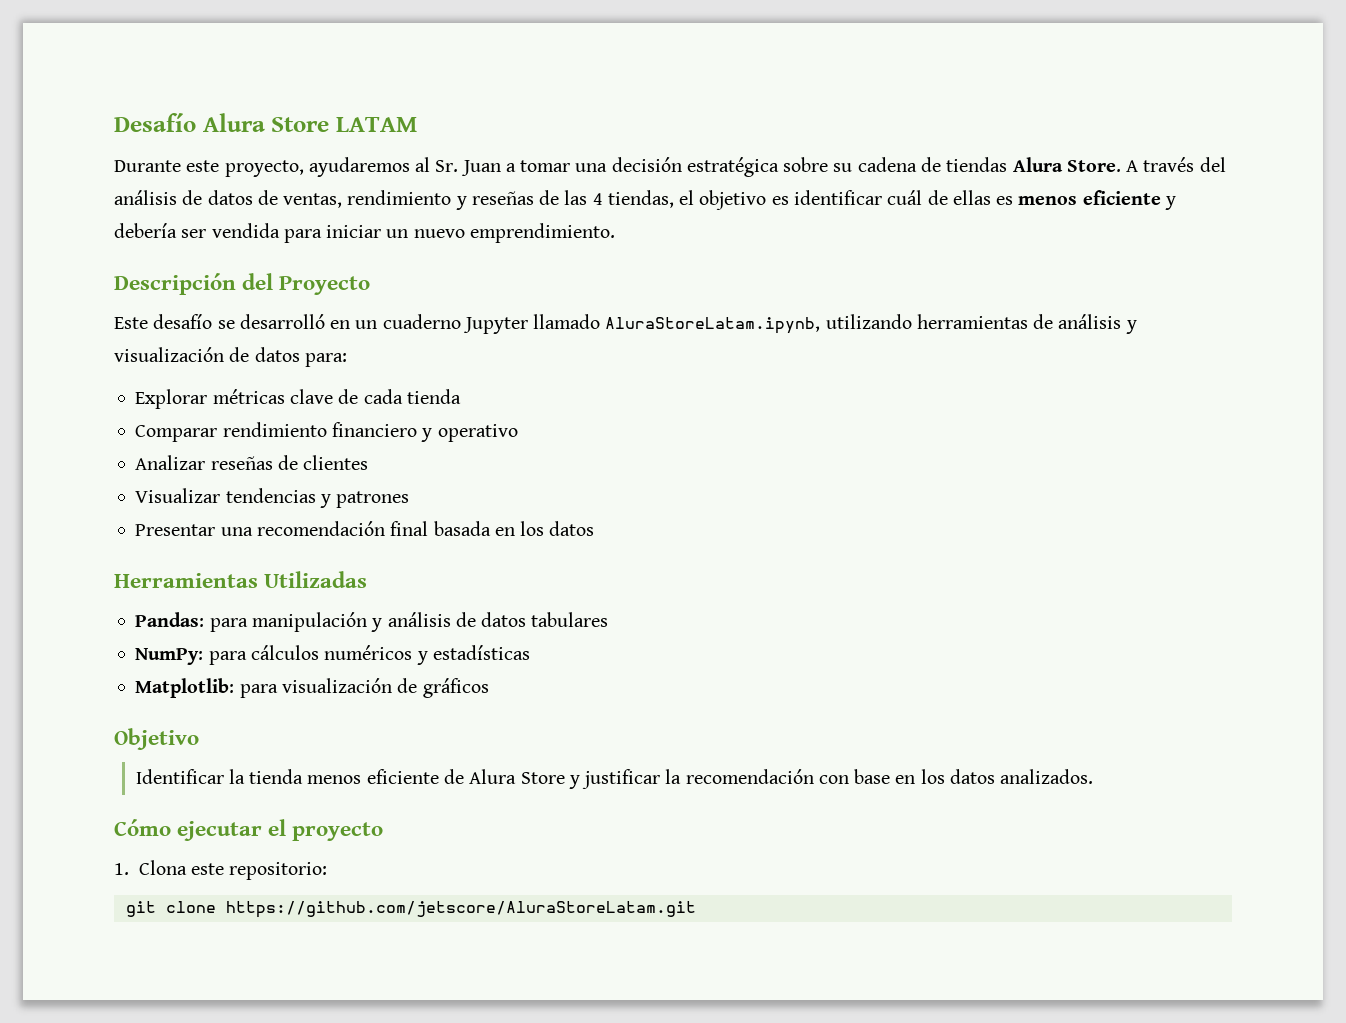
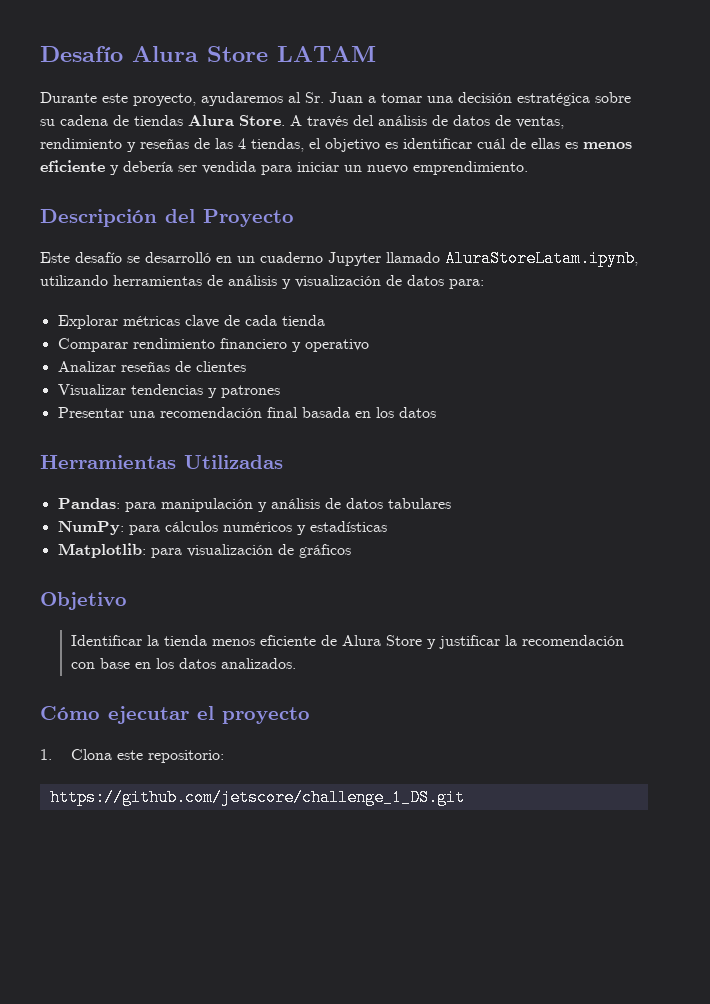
- git clone https://github.com/jetscore/AluraStoreLatam.git
+ https://github.com/jetscore/challenge_1_DS.git

